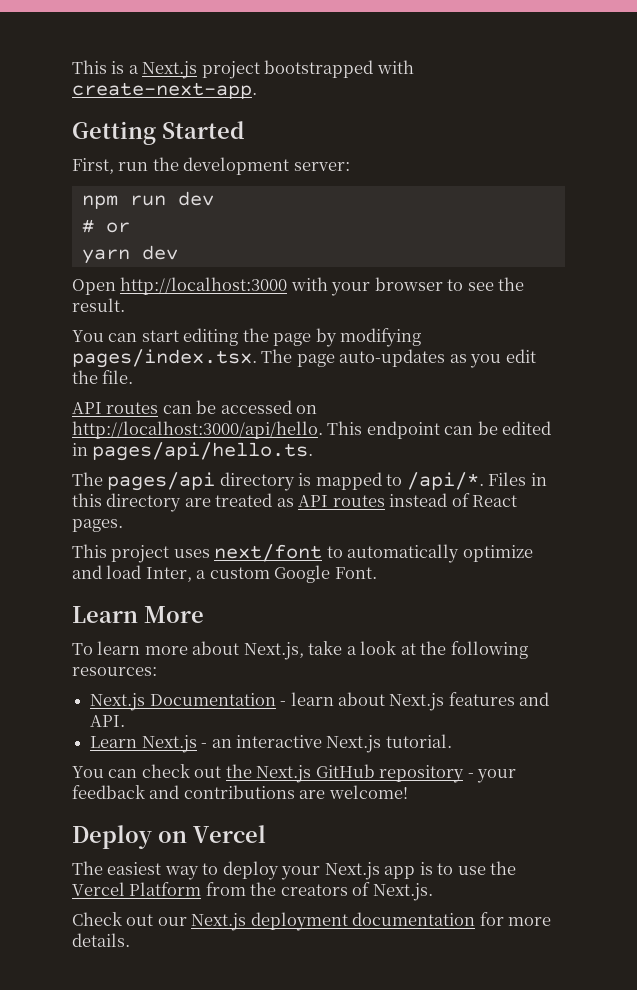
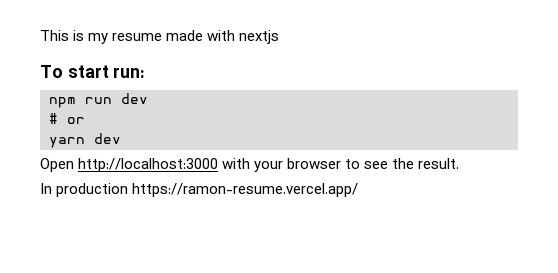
- This is a Next.js project bootstrapped with create-next-app.
- Getting Started
- First, run the development server:
+ This is my resume made with nextjs
+ To start run:
- You can start editing the page by modifying pages/index.tsx. The page auto-updates as you edit the file.
- API routes can be accessed on http://localhost:3000/api/hello. This endpoint can be edited in pages/api/hello.ts.
- The pages/api directory is mapped to /api/*. Files in this directory are treated as API routes instead of React pages.
- This project uses next/font to automatically optimize and load Inter, a custom Google Font.
- Learn More
- To learn more about Next.js, take a look at the following resources:
- Next.js Documentation - learn about Next.js features and API.
- Learn Next.js - an interactive Next.js tutorial.
- You can check out the Next.js GitHub repository - your feedback and contributions are welcome!
- Deploy on Vercel
- The easiest way to deploy your Next.js app is to use the Vercel Platform from the creators of Next.js.
- Check out our Next.js deployment documentation for more details.
+ In production https://ramon-resume.vercel.app/

